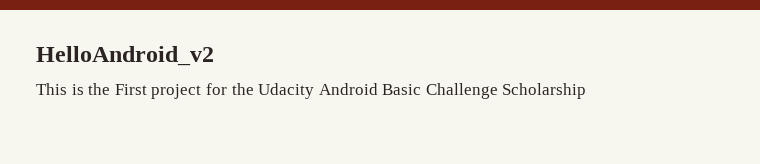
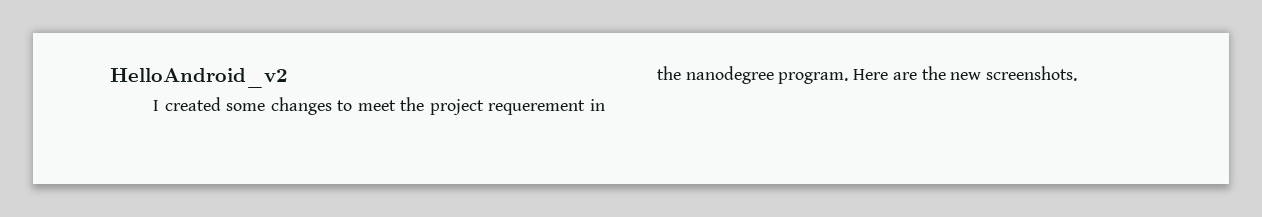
- This is the First project for the Udacity Android Basic Challenge Scholarship
+ I created some changes to meet the project requerement in the nanodegree program. Here are the new screenshots.

